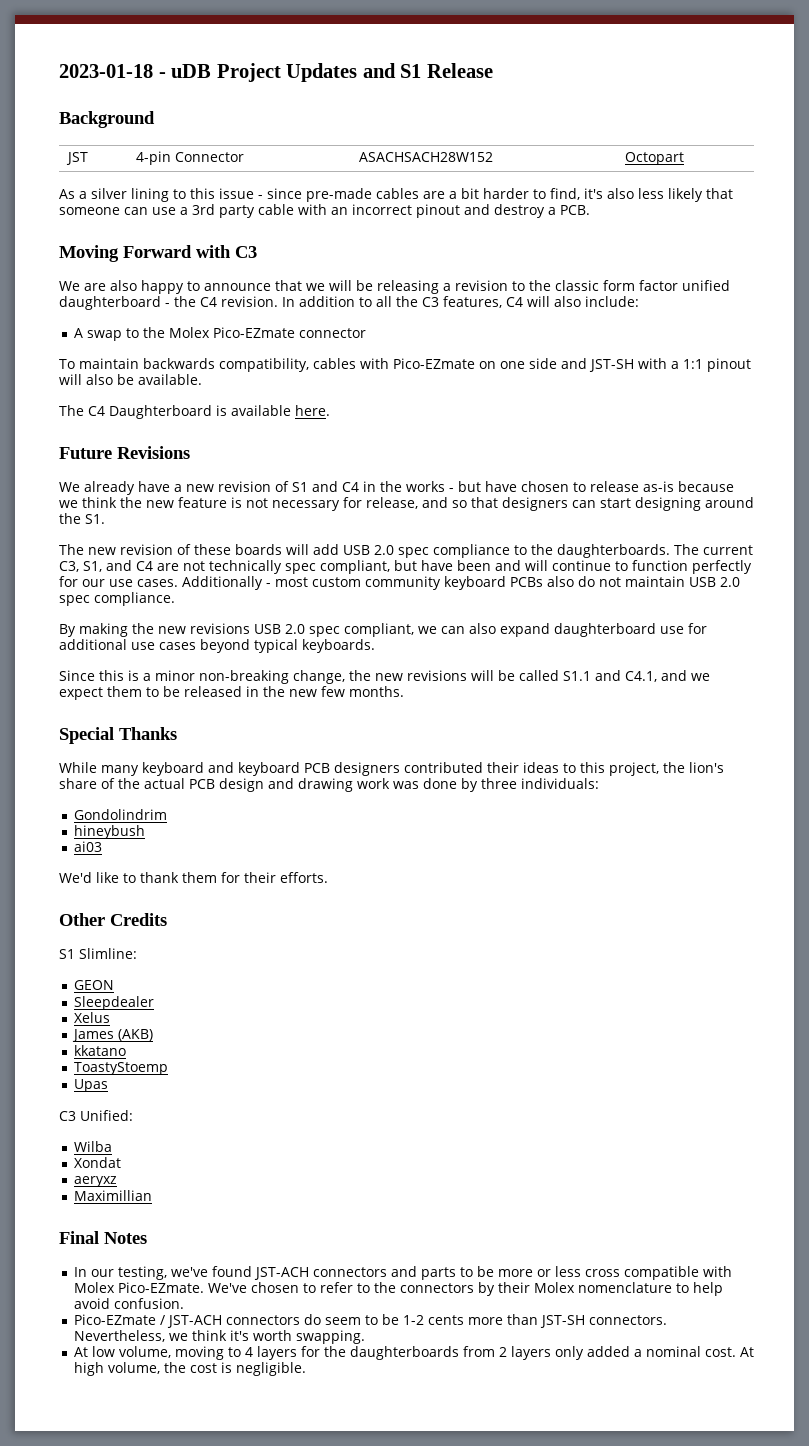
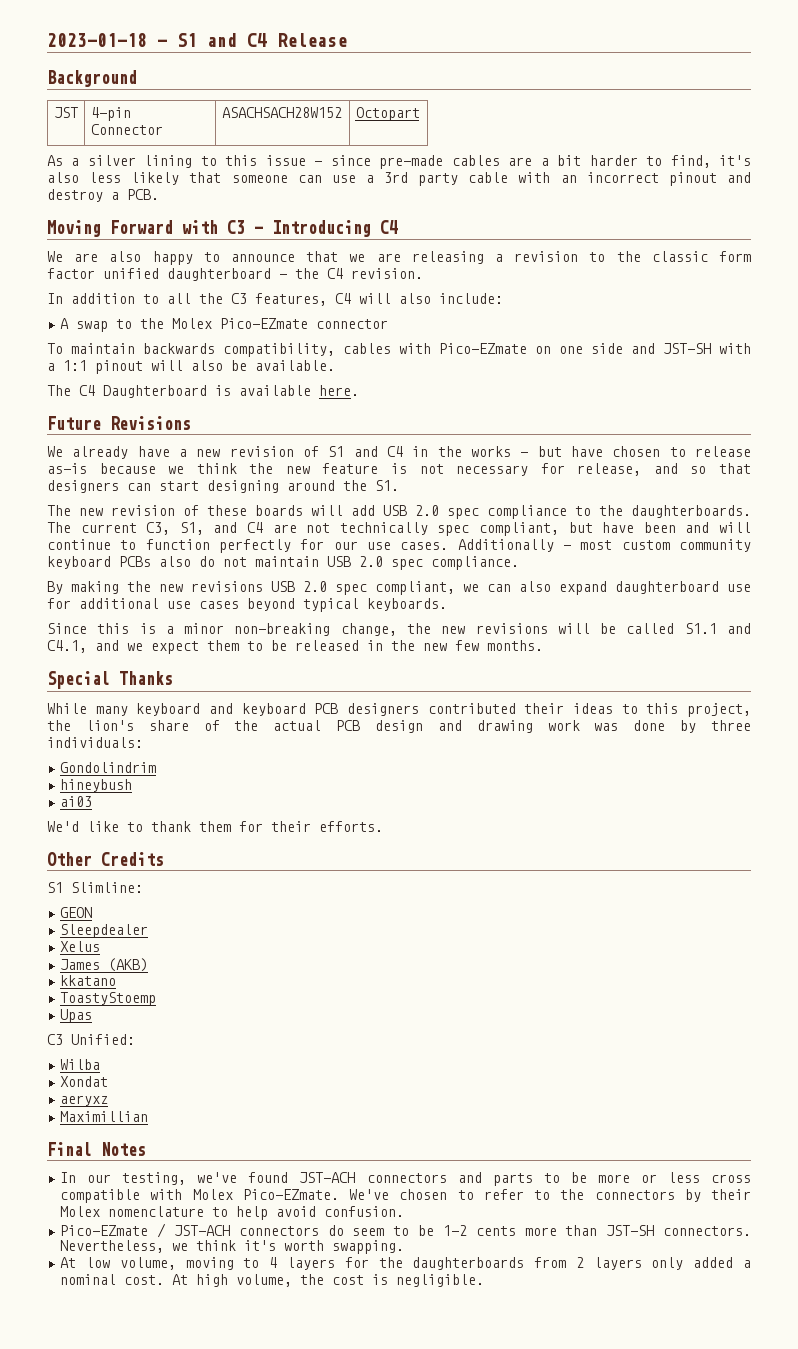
- 2023-01-18 - uDB Project Updates and S1 Release
+ 2023-01-18 - S1 and C4 Release
- Moving Forward with C3
+ Moving Forward with C3 - Introducing C4
- We are also happy to announce that we will be releasing a revision to the classic form factor unified daughterboard - the C4 revision. In addition to all the C3 features, C4 will also include:
+ We are also happy to announce that we are releasing a revision to the classic form factor unified daughterboard - the C4 revision.
+ In addition to all the C3 features, C4 will also include:

